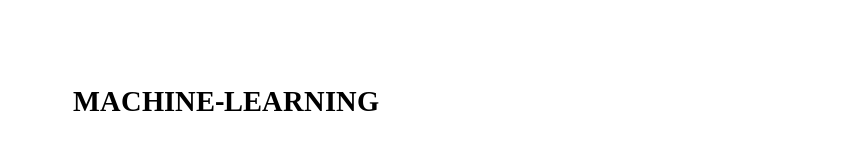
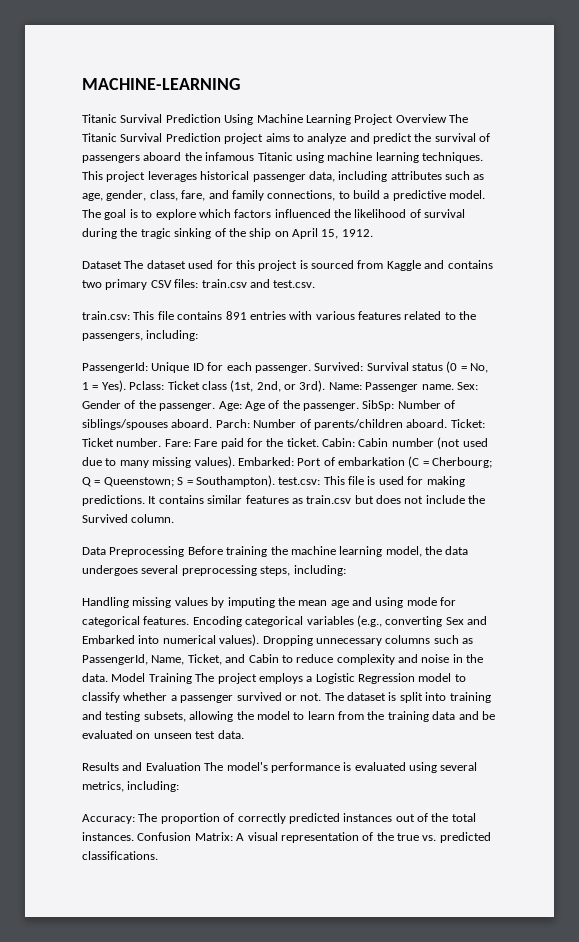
+ Titanic Survival Prediction Using Machine Learning Project Overview The Titanic Survival Prediction project aims to analyze and predict the survival of passengers aboard the infamous Titanic using machine learning techniques. This project leverages historical passenger data, including attributes such as age, gender, class, fare, and family connections, to build a predictive model. The goal is to explore which factors influenced the likelihood of survival during the tragic sinking of the ship on April 15, 1912.
+ Dataset The dataset used for this project is sourced from Kaggle and contains two primary CSV files: train.csv and test.csv.
+ train.csv: This file contains 891 entries with various features related to the passengers, including:
+ PassengerId: Unique ID for each passenger. Survived: Survival status (0 = No, 1 = Yes). Pclass: Ticket class (1st, 2nd, or 3rd). Name: Passenger name. Sex: Gender of the passenger. Age: Age of the passenger. SibSp: Number of siblings/spouses aboard. Parch: Number of parents/children aboard. Ticket: Ticket number. Fare: Fare paid for the ticket. Cabin: Cabin number (not used due to many missing values). Embarked: Port of embarkation (C = Cherbourg; Q = Queenstown; S = Southampton). test.csv: This file is used for making predictions. It contains similar features as train.csv but does not include the Survived column.
+ Data Preprocessing Before training the machine learning model, the data undergoes several preprocessing steps, including:
+ Handling missing values by imputing the mean age and using mode for categorical features. Encoding categorical variables (e.g., converting Sex and Embarked into numerical values). Dropping unnecessary columns such as PassengerId, Name, Ticket, and Cabin to reduce complexity and noise in the data. Model Training The project employs a Logistic Regression model to classify whether a passenger survived or not. The dataset is split into training and testing subsets, allowing the model to learn from the training data and be evaluated on unseen test data.
+ Results and Evaluation The model's performance is evaluated using several metrics, including:
+ Accuracy: The proportion of correctly predicted instances out of the total instances. Confusion Matrix: A visual representation of the true vs. predicted classifications.

